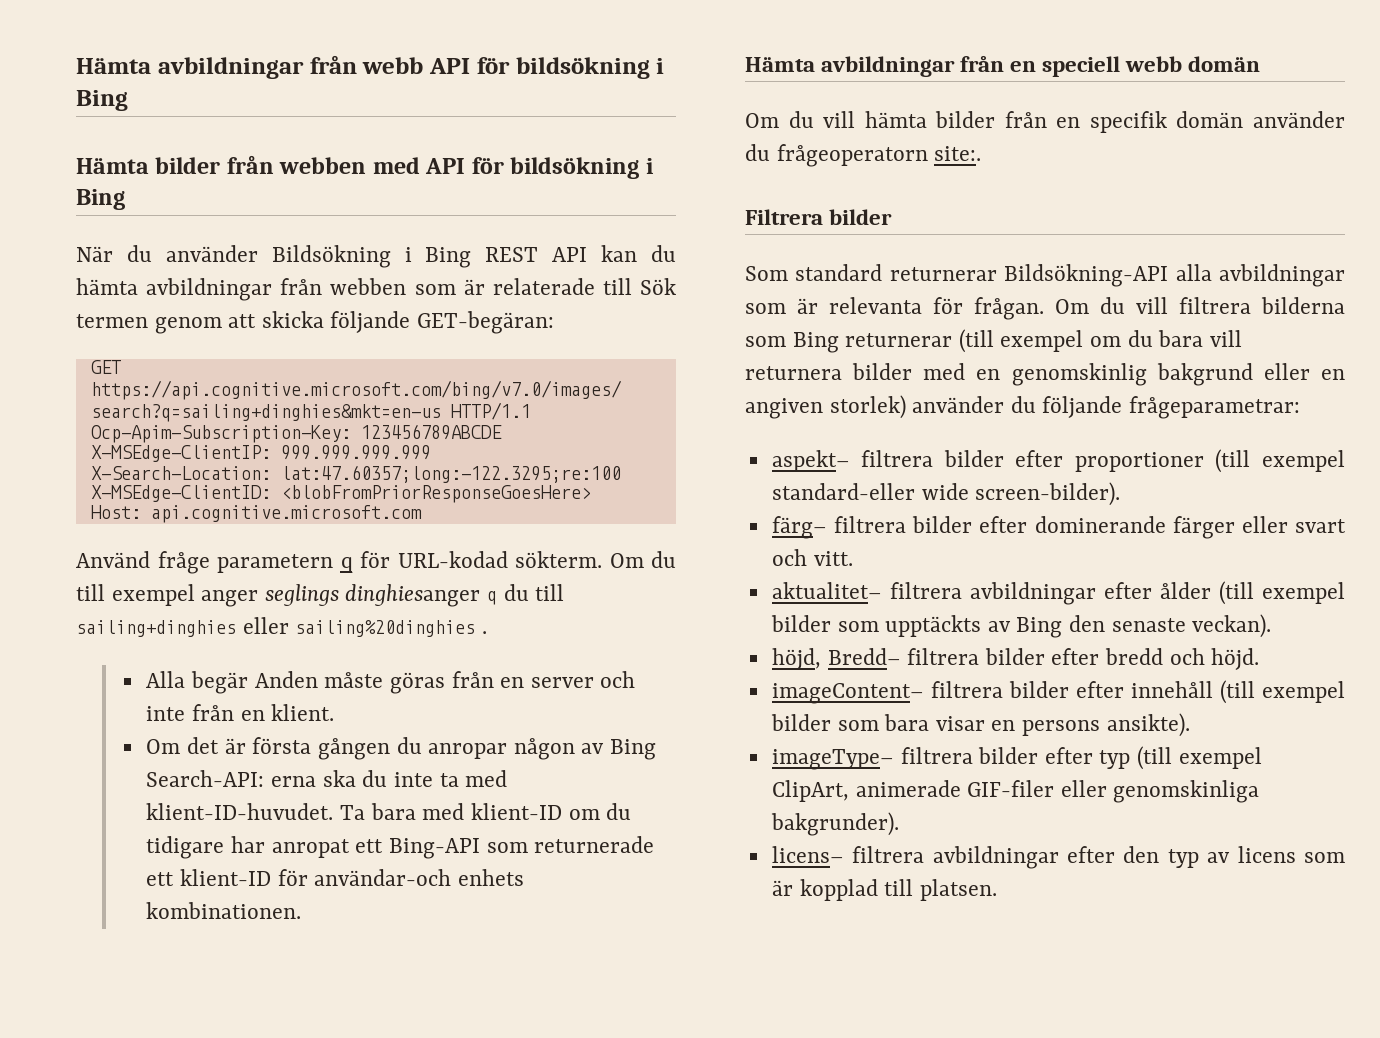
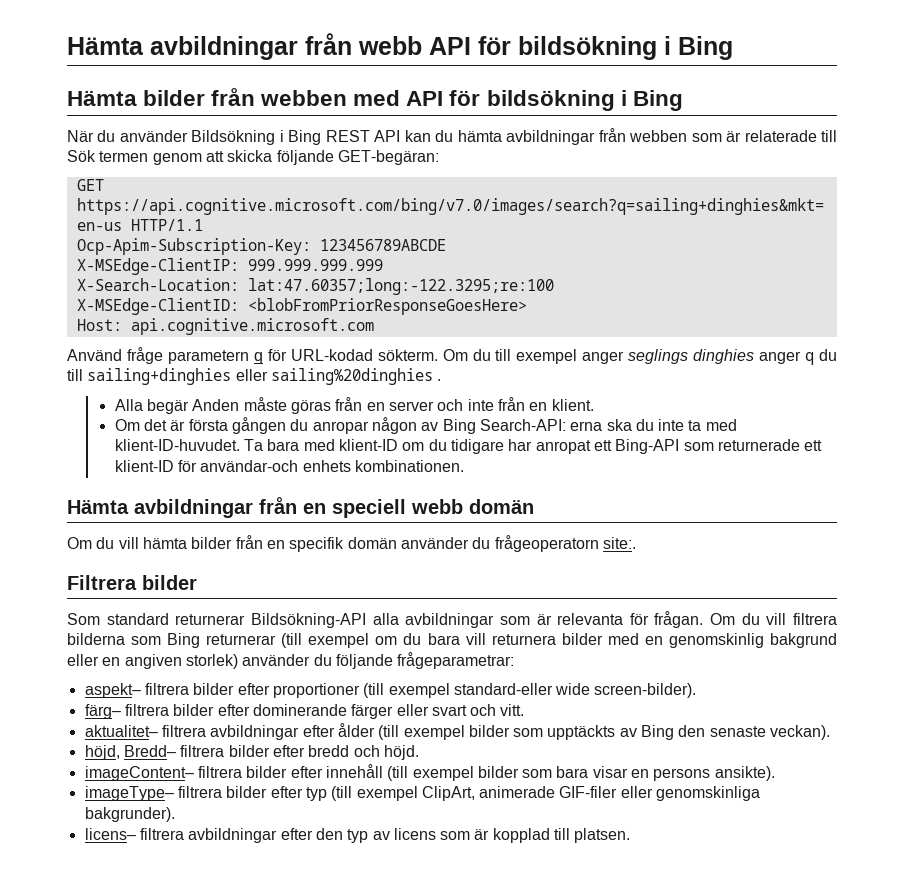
- Om du till exempel anger seglings dinghiesanger q du till sailing+dinghies eller sailing%20dinghies .
+ Om du till exempel anger seglings dinghies anger q du till sailing+dinghies eller sailing%20dinghies .

